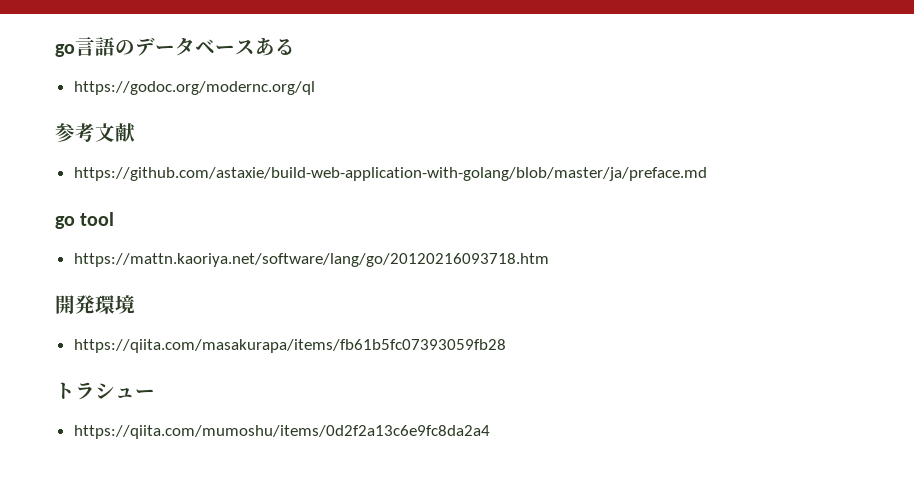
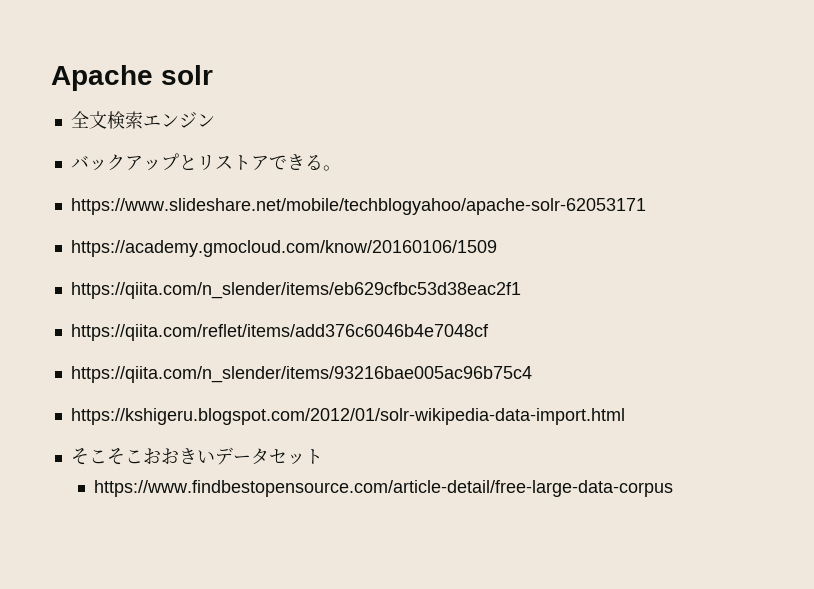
- go言語のデータベースある
- https://godoc.org/modernc.org/ql
- 参考文献
- https://github.com/astaxie/build-web-application-with-golang/blob/master/ja/preface.md
- go tool
- https://mattn.kaoriya.net/software/lang/go/20120216093718.htm
- 開発環境
- https://qiita.com/masakurapa/items/fb61b5fc07393059fb28
- トラシュー
- https://qiita.com/mumoshu/items/0d2f2a13c6e9fc8da2a4
+ Apache solr
+ 全文検索エンジン
+ バックアップとリストアできる。
+ https://www.slideshare.net/mobile/techblogyahoo/apache-solr-62053171
+ https://academy.gmocloud.com/know/20160106/1509
+ https://qiita.com/n_slender/items/eb629cfbc53d38eac2f1
+ https://qiita.com/reflet/items/add376c6046b4e7048cf
+ https://qiita.com/n_slender/items/93216bae005ac96b75c4
+ https://kshigeru.blogspot.com/2012/01/solr-wikipedia-data-import.html
+ そこそこおおきいデータセット
+ https://www.findbestopensource.com/article-detail/free-large-data-corpus

